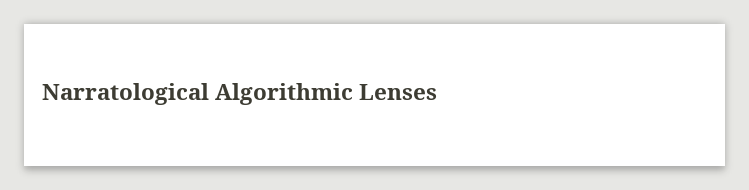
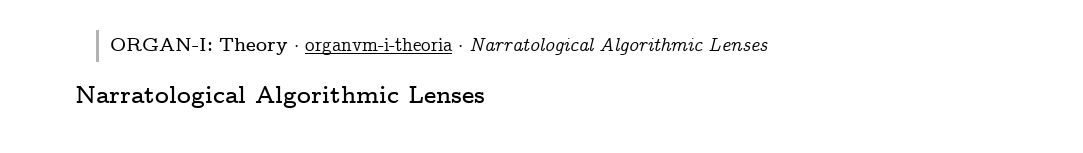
+ ORGAN-I: Theory · organvm-i-theoria · Narratological Algorithmic Lenses

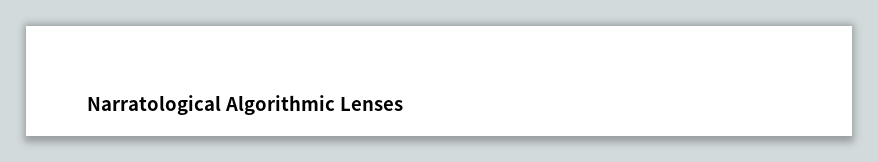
- ORGAN-I: Theory · organvm-i-theoria · Narratological Algorithmic Lenses

